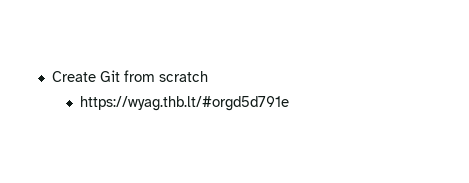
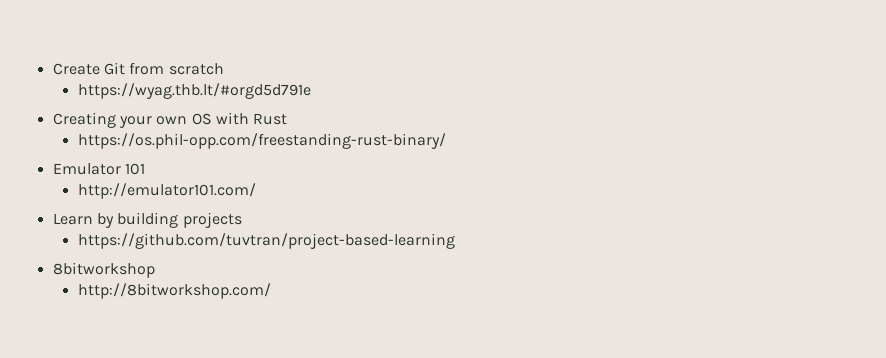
+ Creating your own OS with Rust
+ https://os.phil-opp.com/freestanding-rust-binary/
+ Emulator 101
+ http://emulator101.com/
+ Learn by building projects
+ https://github.com/tuvtran/project-based-learning
+ 8bitworkshop
+ http://8bitworkshop.com/

